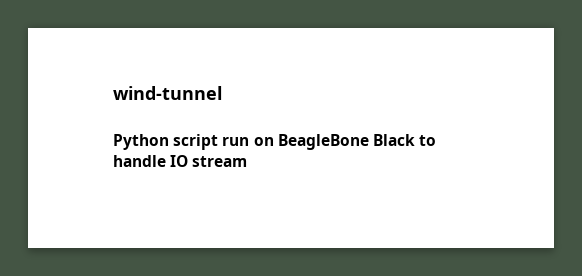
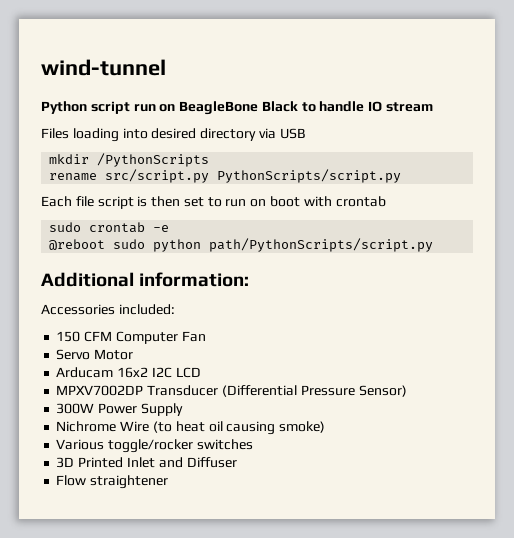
+ Files loading into desired directory via USB
+ mkdir /PythonScripts
+ rename src/script.py PythonScripts/script.py
+ Each file script is then set to run on boot with crontab
+ sudo crontab -e
+ @reboot sudo python path/PythonScripts/script.py
+ Additional information:
+ Accessories included:
+ 150 CFM Computer Fan
+ Servo Motor
+ Arducam 16x2 I2C LCD
+ MPXV7002DP Transducer (Differential Pressure Sensor)
+ 300W Power Supply
+ Nichrome Wire (to heat oil causing smoke)
+ Various toggle/rocker switches
+ 3D Printed Inlet and Diffuser
+ Flow straightener

